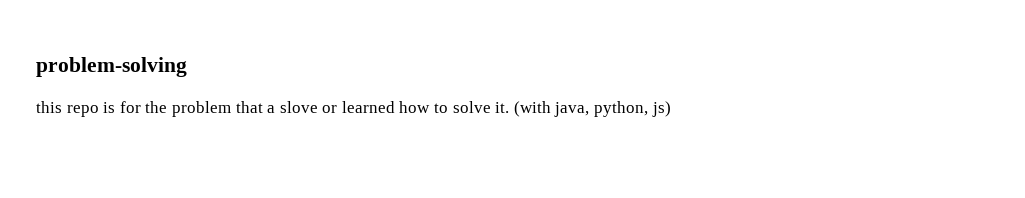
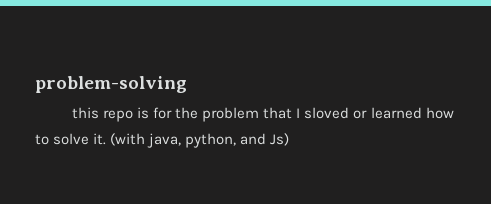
- this repo is for the problem that a slove or learned how to solve it.
+ this repo is for the problem that I sloved or learned how to solve it.
- (with java, python, js)
+ (with java, python, and Js)

